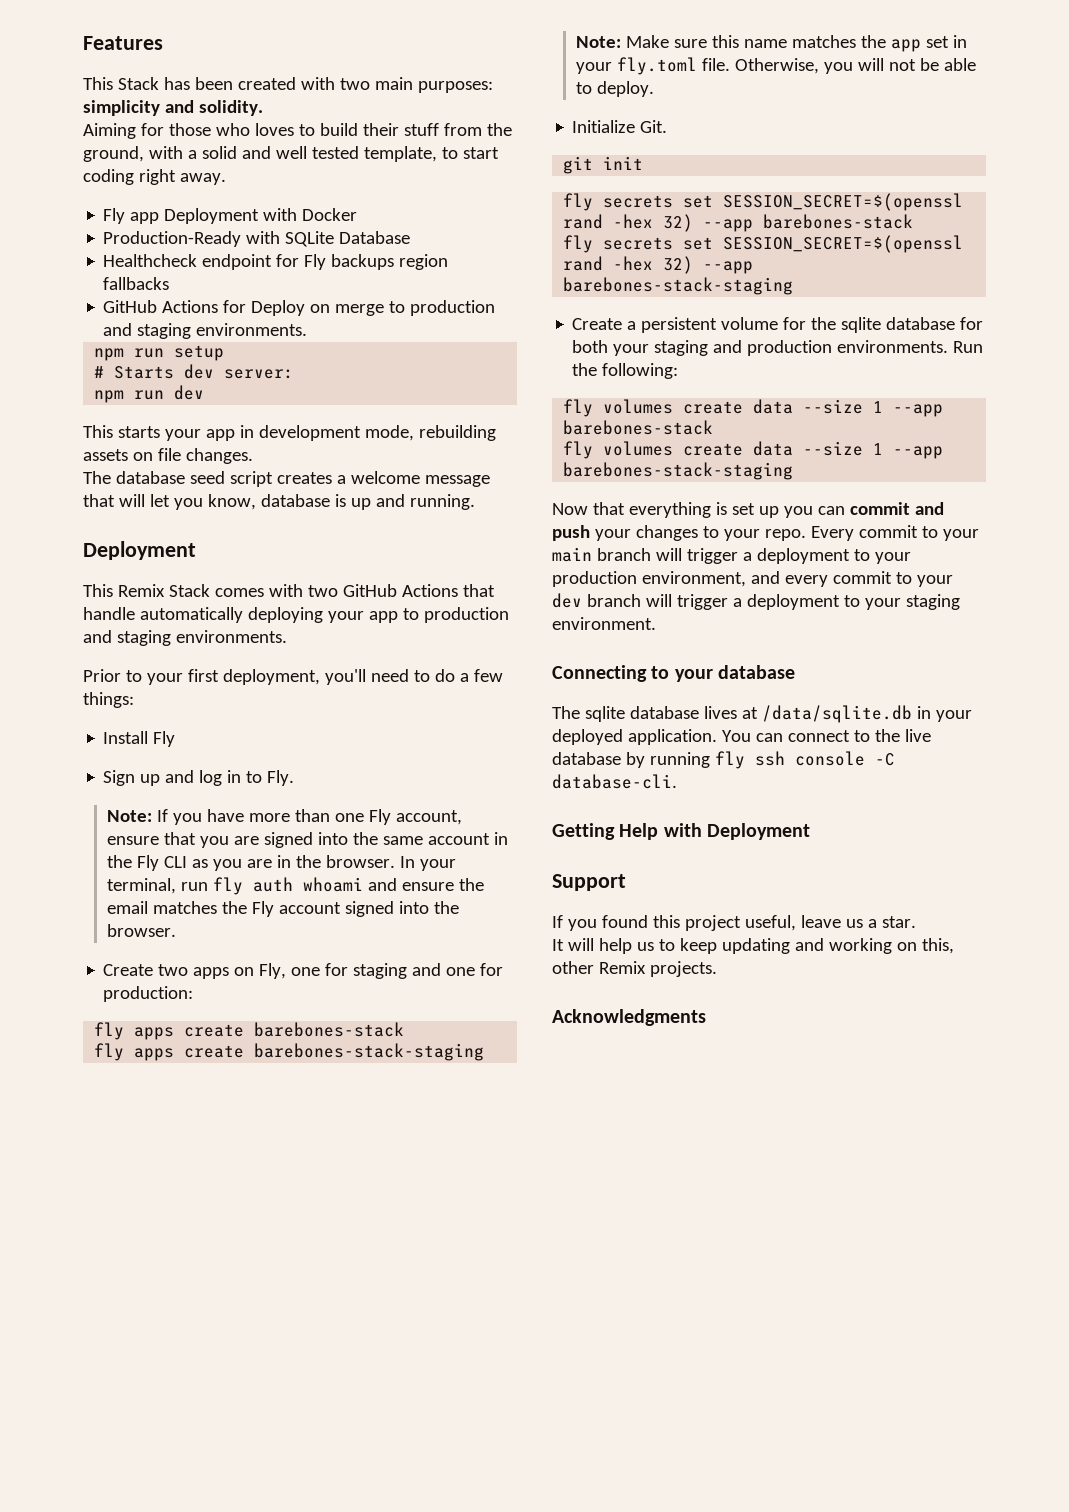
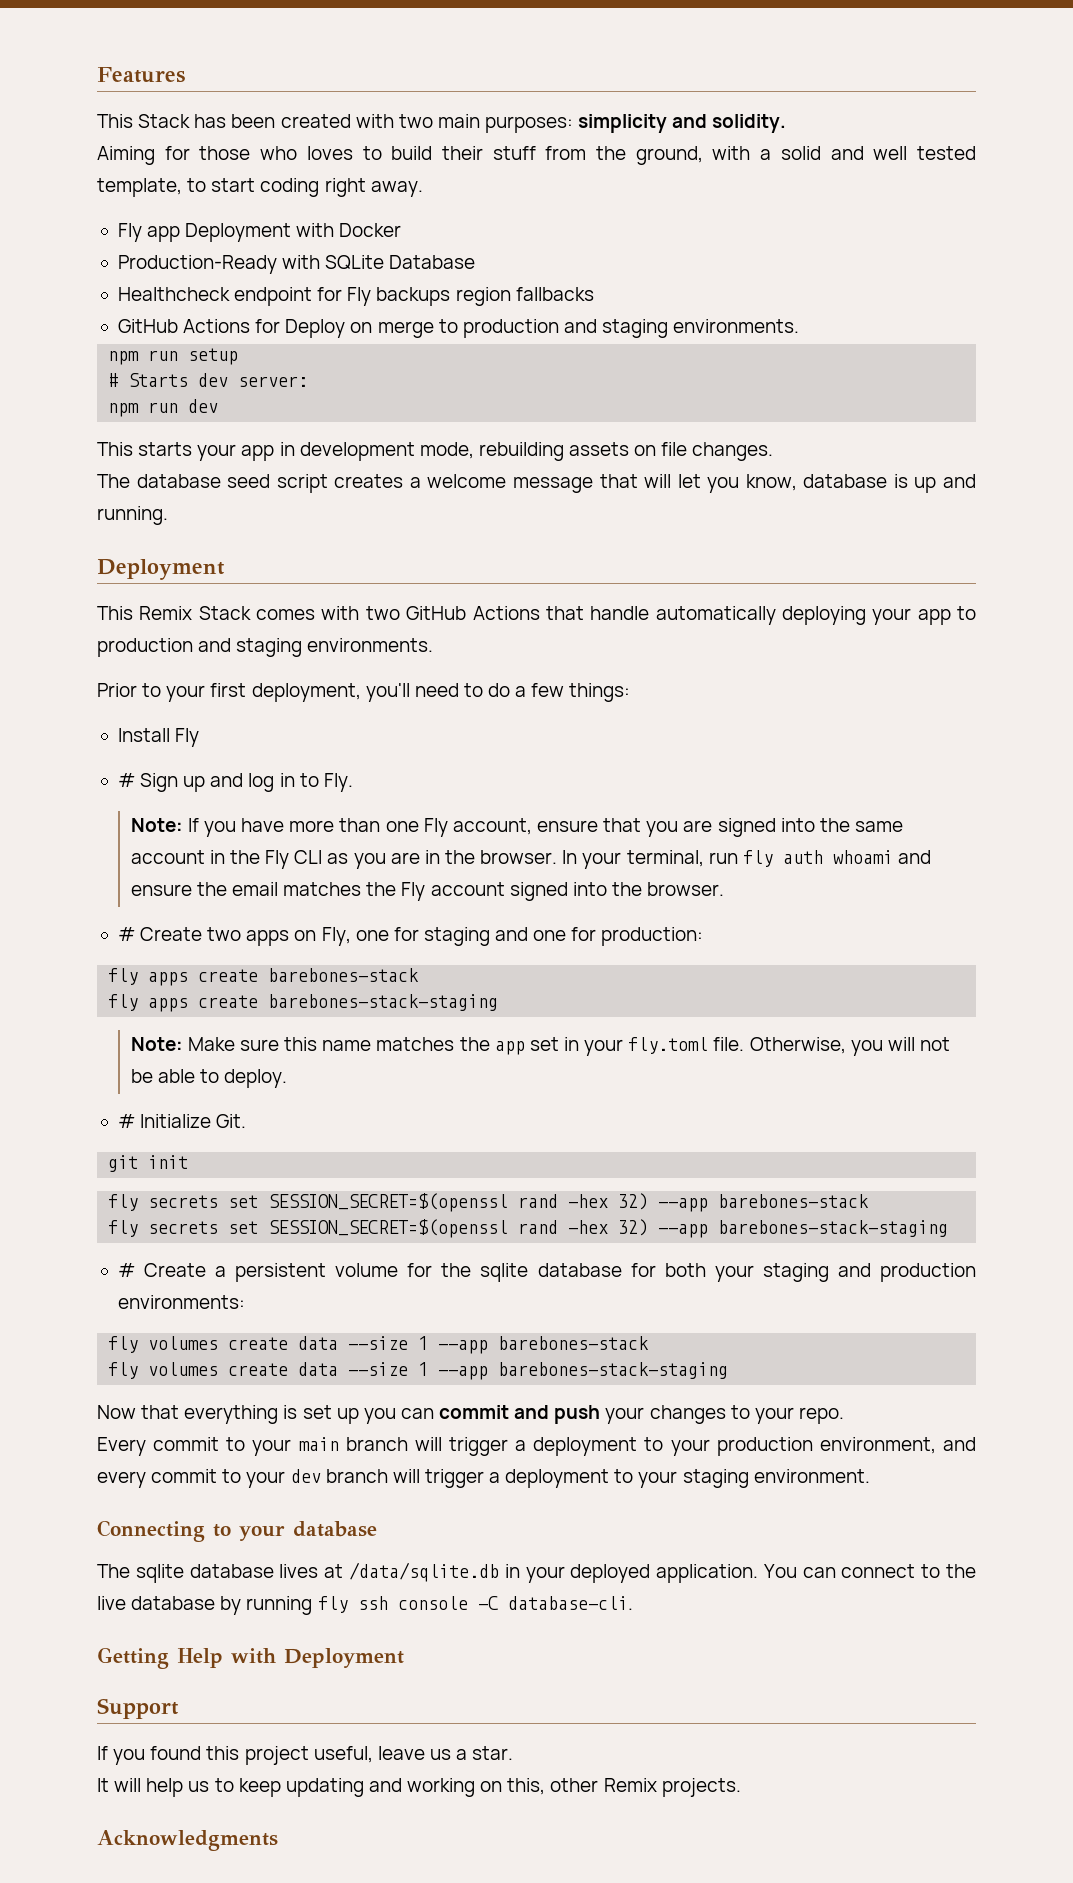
- Sign up and log in to Fly.
+ # Sign up and log in to Fly.
- Create two apps on Fly, one for staging and one for production:
+ # Create two apps on Fly, one for staging and one for production:
- Initialize Git.
+ # Initialize Git.
- Create a persistent volume for the sqlite database for both your staging and production environments. Run the following:
+ # Create a persistent volume for the sqlite database for both your staging and production environments:
- Now that everything is set up you can commit and push your changes to your repo. Every commit to your main branch will trigger a deployment to your production environment, and every commit to your dev branch will trigger a deployment to your staging environment.
+ Now that everything is set up you can commit and push your changes to your repo.
+ Every commit to your main branch will trigger a deployment to your production environment, and every commit to your dev branch will trigger a deployment to your staging environment.

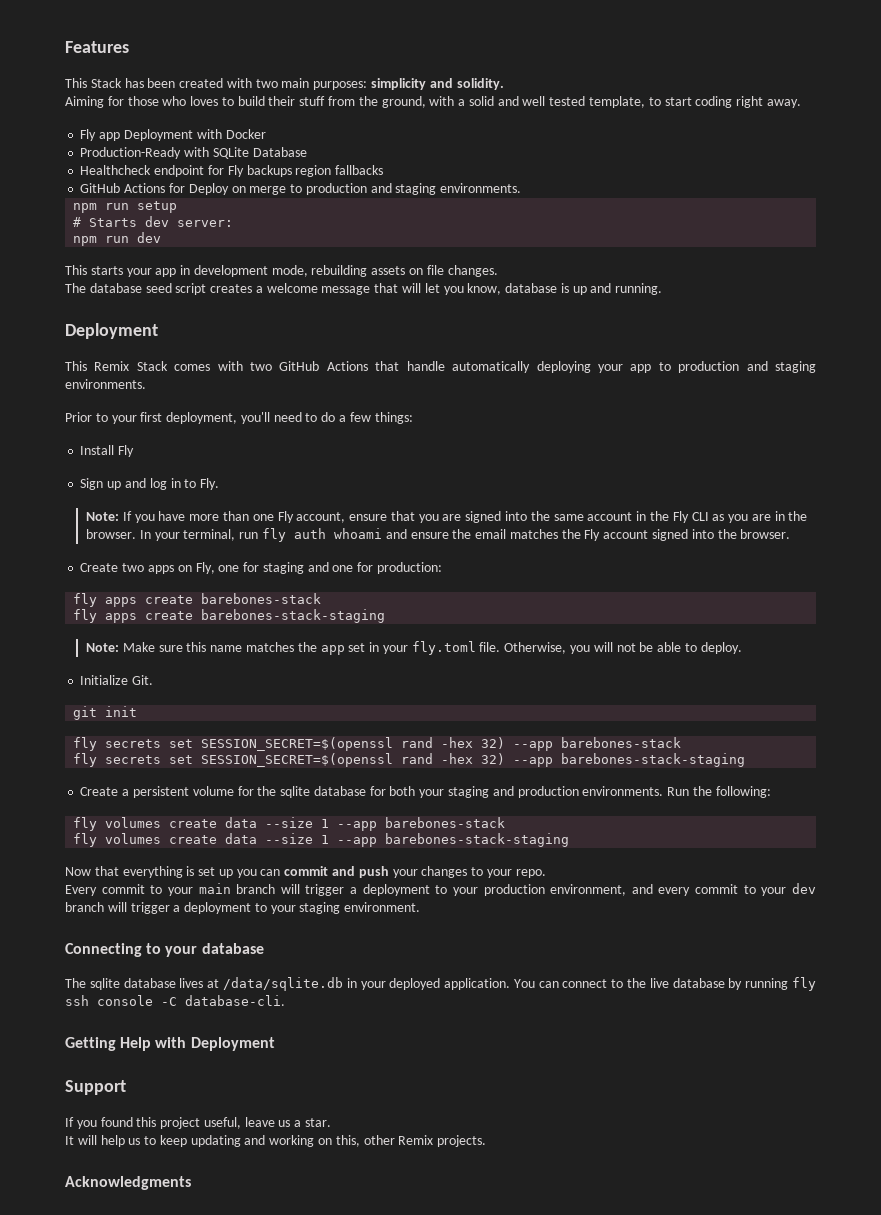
- # Sign up and log in to Fly.
+ Sign up and log in to Fly.
- # Create two apps on Fly, one for staging and one for production:
+ Create two apps on Fly, one for staging and one for production:
- # Initialize Git.
+ Initialize Git.
- # Create a persistent volume for the sqlite database for both your staging and production environments:
+ Create a persistent volume for the sqlite database for both your staging and production environments. Run the following:

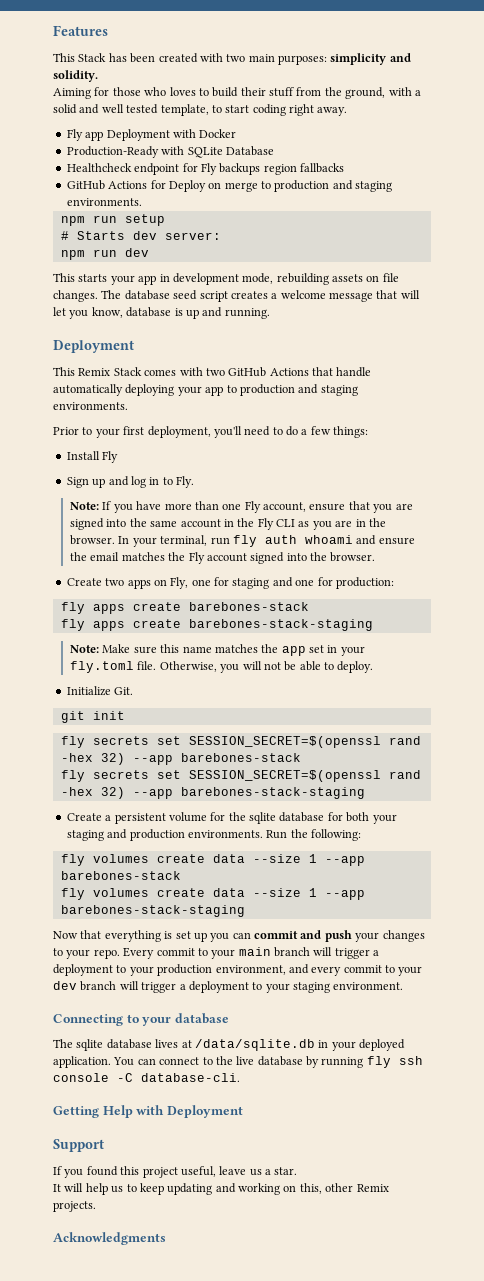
- This starts your app in development mode, rebuilding assets on file changes.
- The database seed script creates a welcome message that will let you know, database is up and running.
+ This starts your app in development mode, rebuilding assets on file changes. The database seed script creates a welcome message that will let you know, database is up and running.
- Now that everything is set up you can commit and push your changes to your repo.
- Every commit to your main branch will trigger a deployment to your production environment, and every commit to your dev branch will trigger a deployment to your staging environment.
+ Now that everything is set up you can commit and push your changes to your repo. Every commit to your main branch will trigger a deployment to your production environment, and every commit to your dev branch will trigger a deployment to your staging environment.

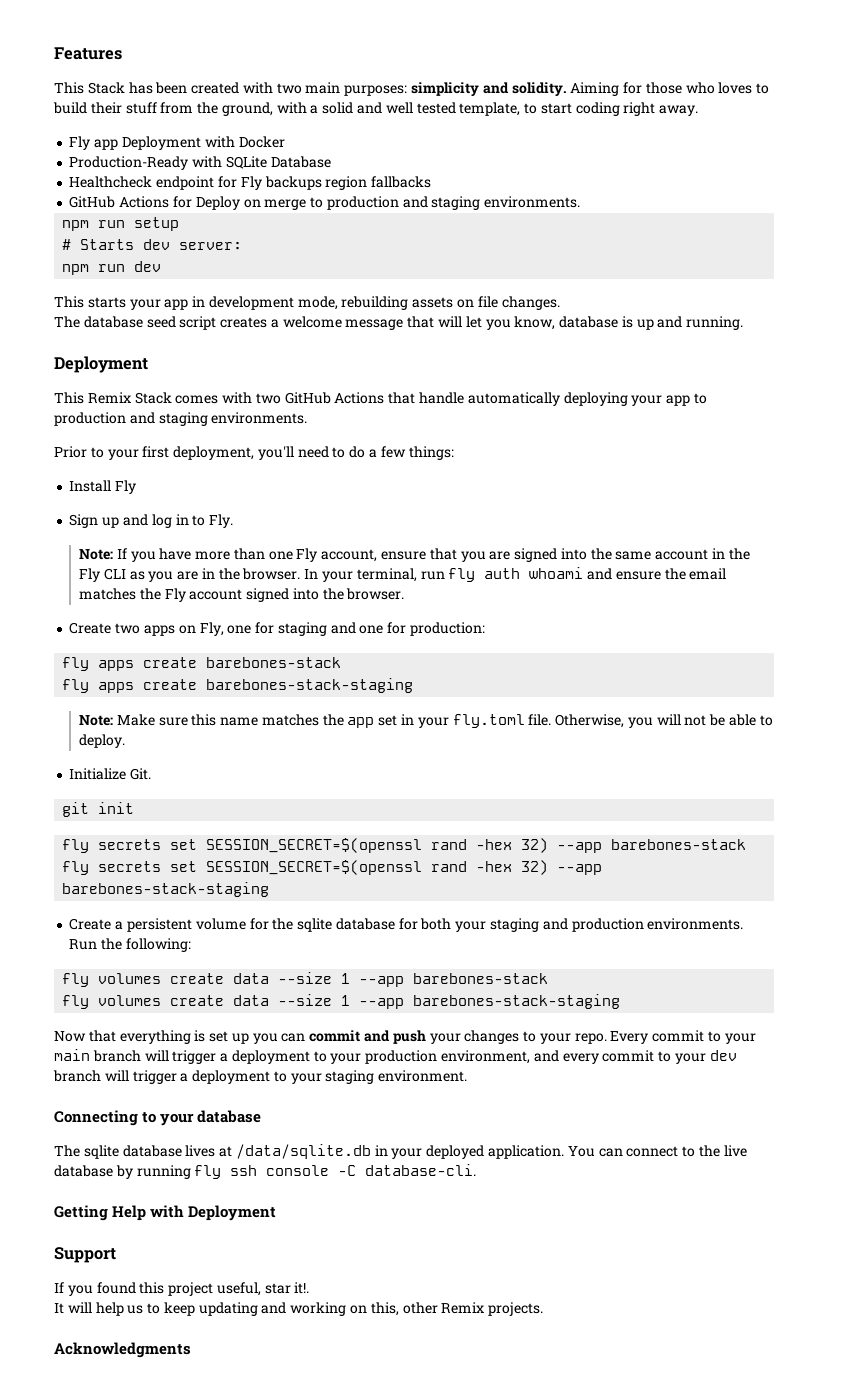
- This Stack has been created with two main purposes: simplicity and solidity.
- Aiming for those who loves to build their stuff from the ground, with a solid and well tested template, to start coding right away.
+ This Stack has been created with two main purposes: simplicity and solidity. Aiming for those who loves to build their stuff from the ground, with a solid and well tested template, to start coding right away.
- This starts your app in development mode, rebuilding assets on file changes. The database seed script creates a welcome message that will let you know, database is up and running.
+ This starts your app in development mode, rebuilding assets on file changes.
+ The database seed script creates a welcome message that will let you know, database is up and running.
- If you found this project useful, leave us a star.
+ If you found this project useful, star it!.

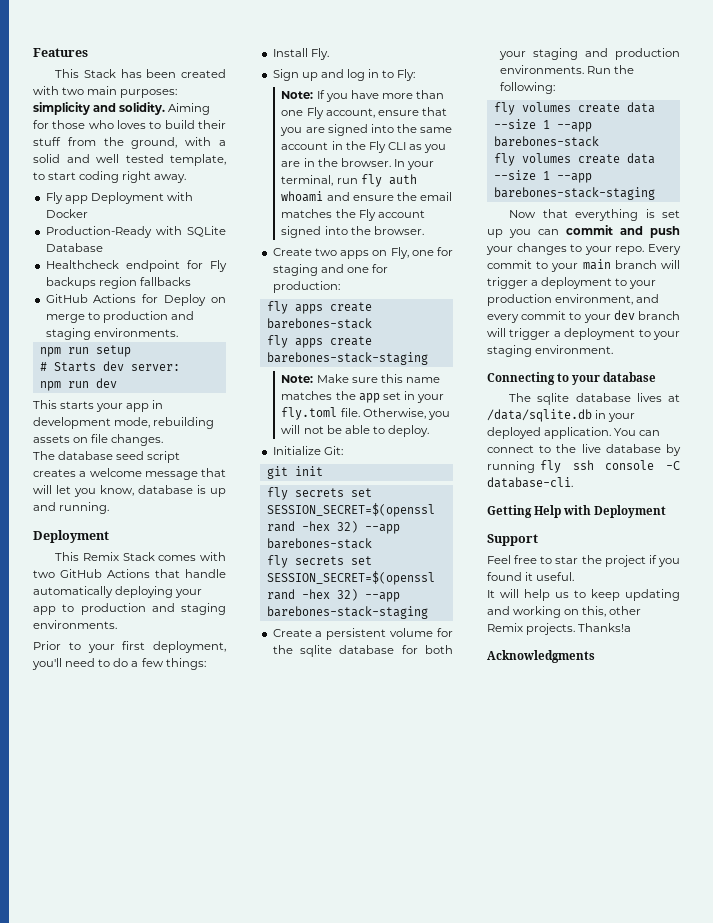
- Install Fly
+ Install Fly.
- Sign up and log in to Fly.
+ Sign up and log in to Fly:
- Initialize Git.
+ Initialize Git:
- If you found this project useful, star it!.
+ Feel free to star the project if you found it useful.
+ Thanks!a

